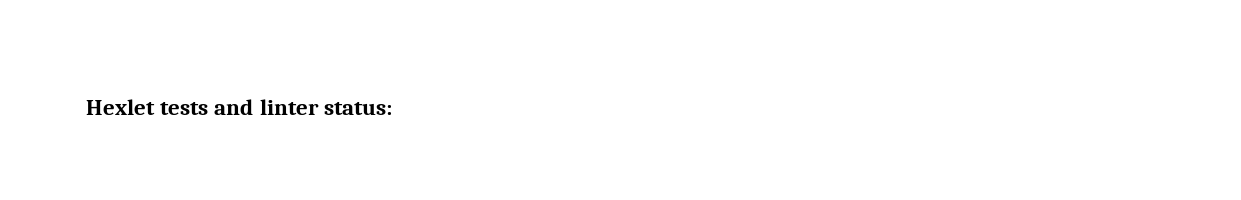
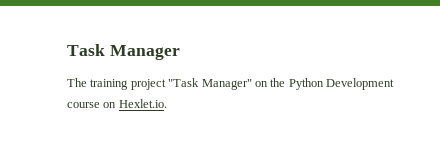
- Hexlet tests and linter status:
+ Task Manager
+ The training project "Task Manager" on the Python Development course on Hexlet.io.

